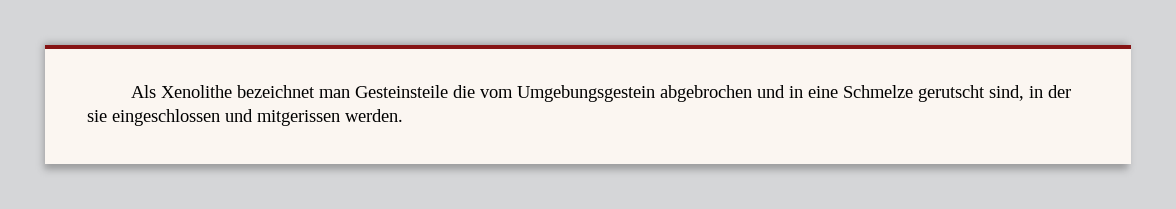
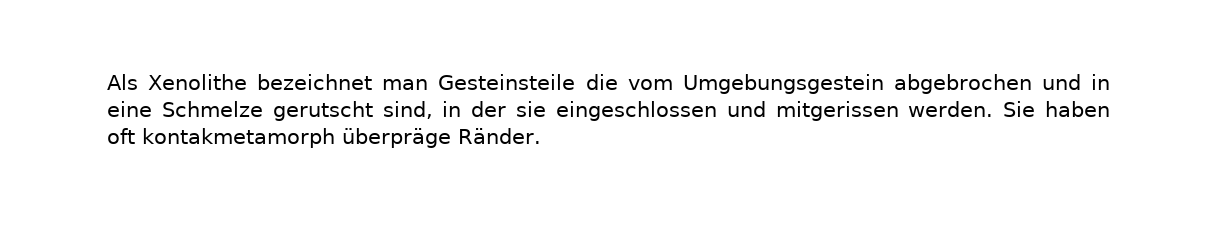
+ Sie haben oft kontakmetamorph überpräge Ränder.

